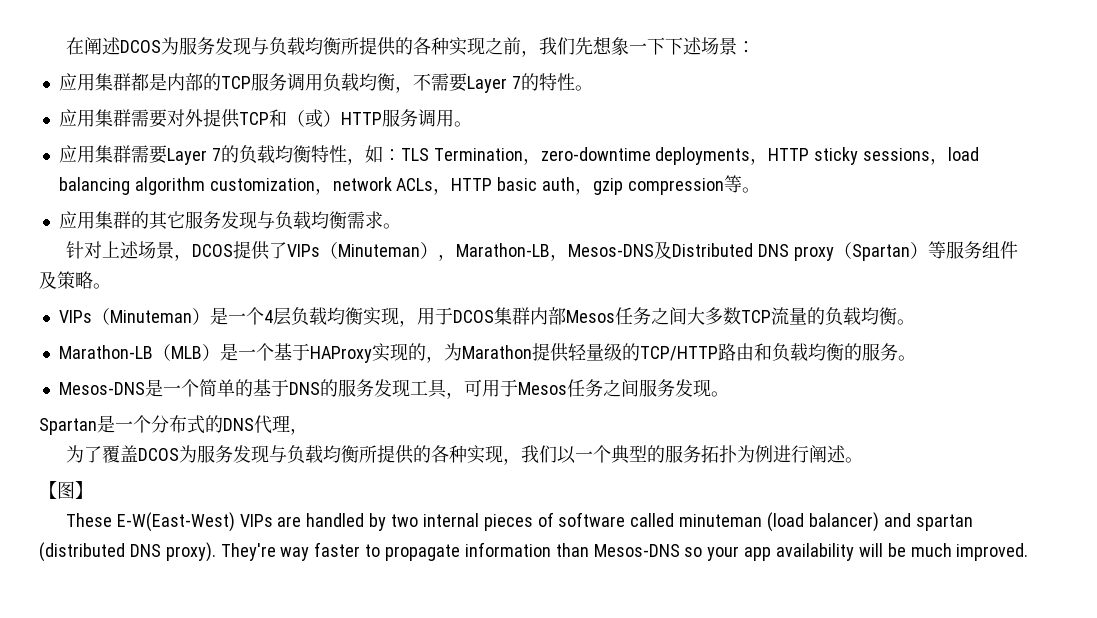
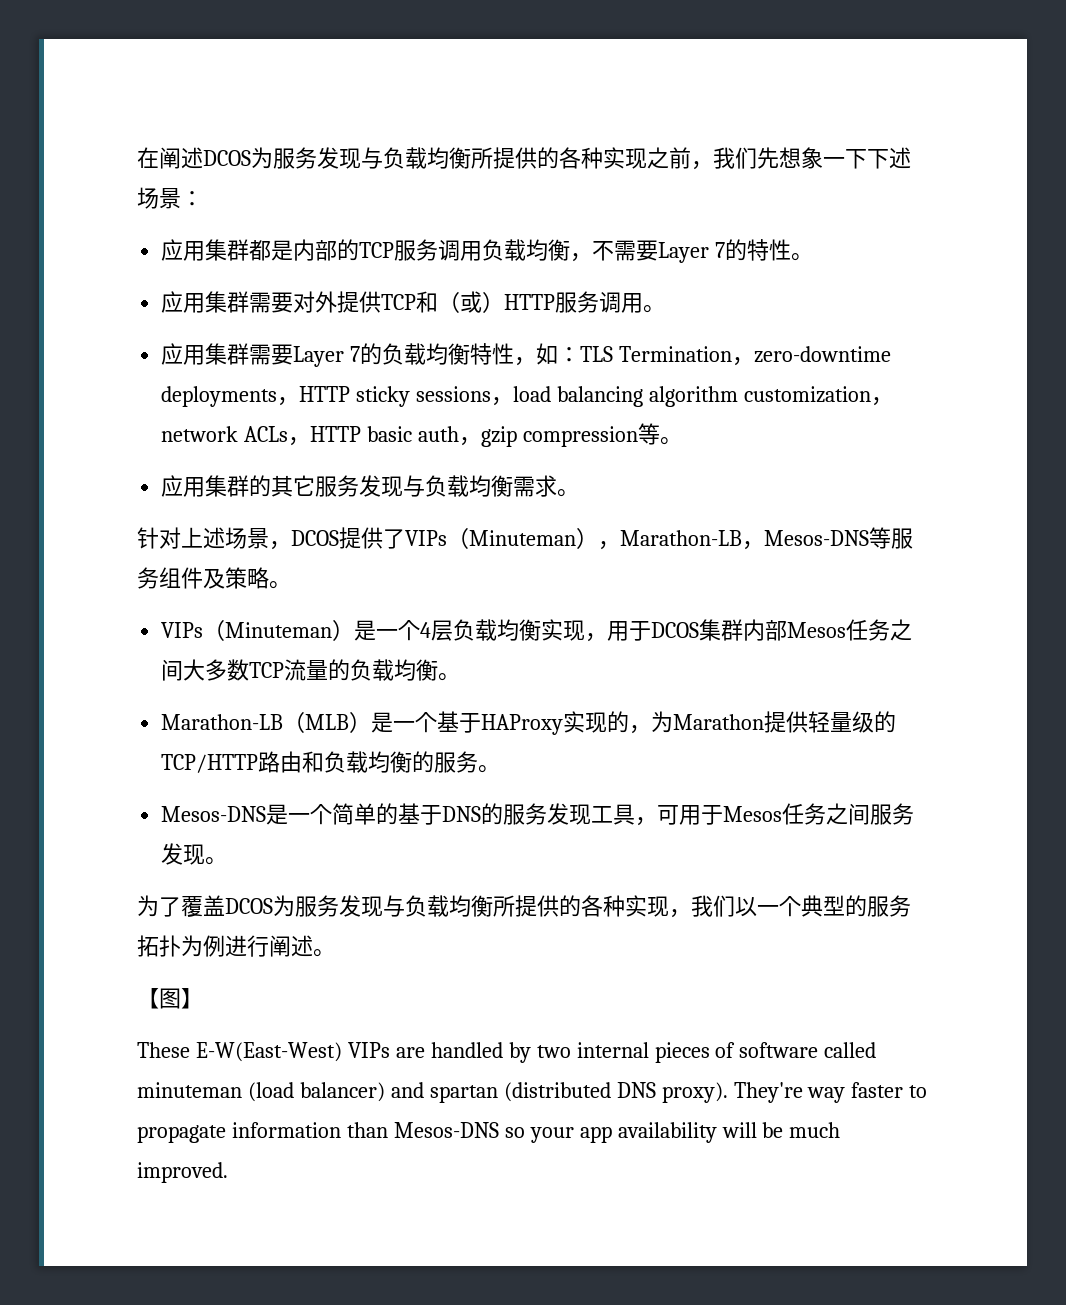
- 针对上述场景，DCOS提供了VIPs（Minuteman），Marathon-LB，Mesos-DNS及Distributed DNS proxy（Spartan）等服务组件及策略。
+ 针对上述场景，DCOS提供了VIPs（Minuteman），Marathon-LB，Mesos-DNS等服务组件及策略。
- Spartan是一个分布式的DNS代理，

